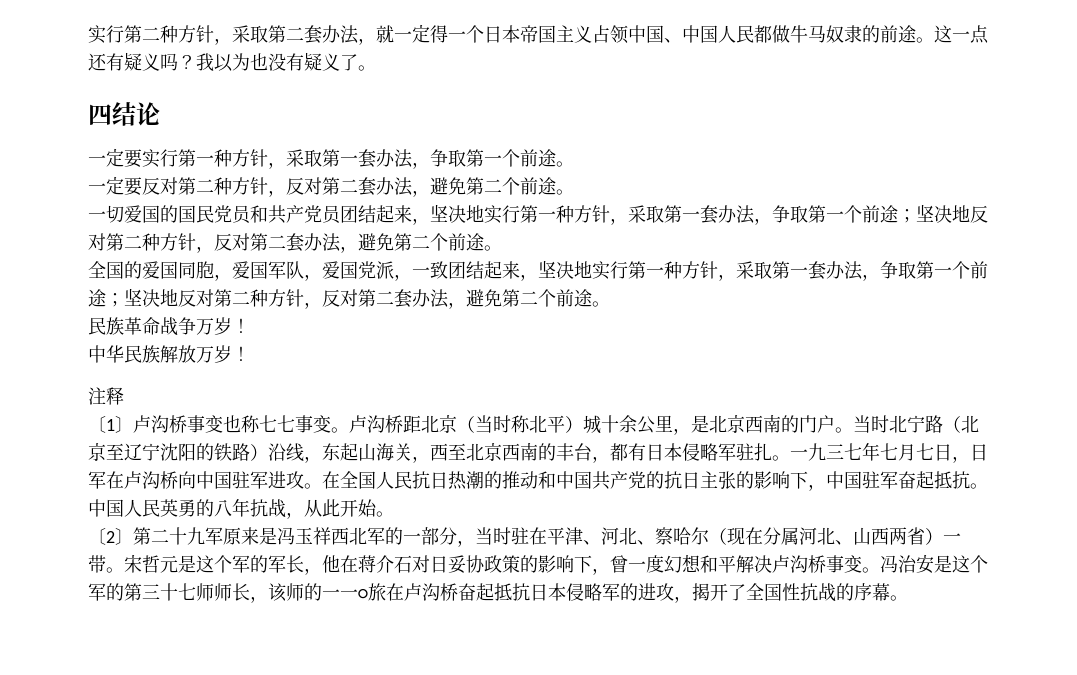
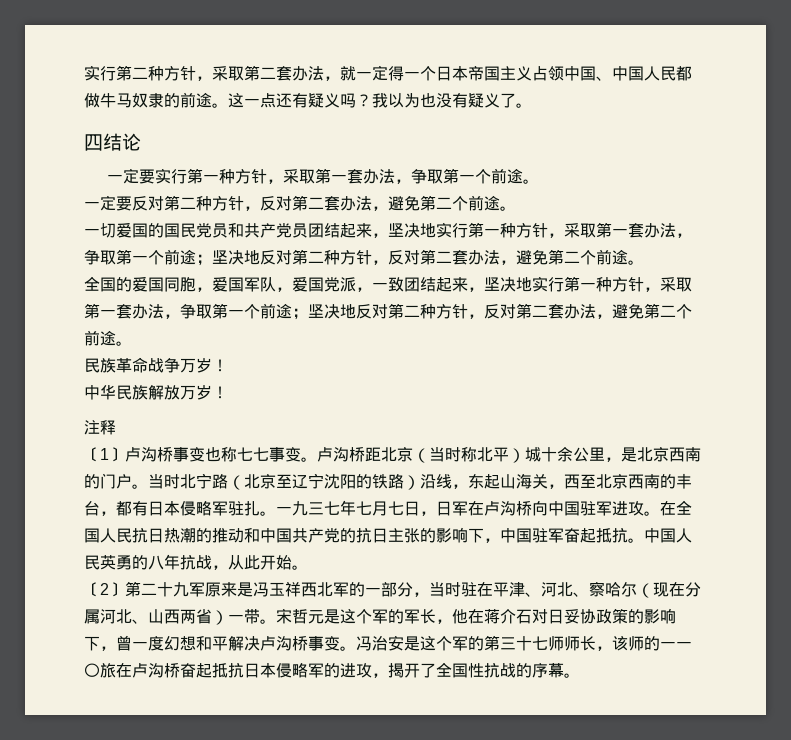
- 冯治安是这个军的第三十七师师长，该师的一一○旅在卢沟桥奋起抵抗日本侵略军的进攻，揭开了全国性抗战的序幕。
+ 冯治安是这个军的第三十七师师长，该师的一一〇旅在卢沟桥奋起抵抗日本侵略军的进攻，揭开了全国性抗战的序幕。

